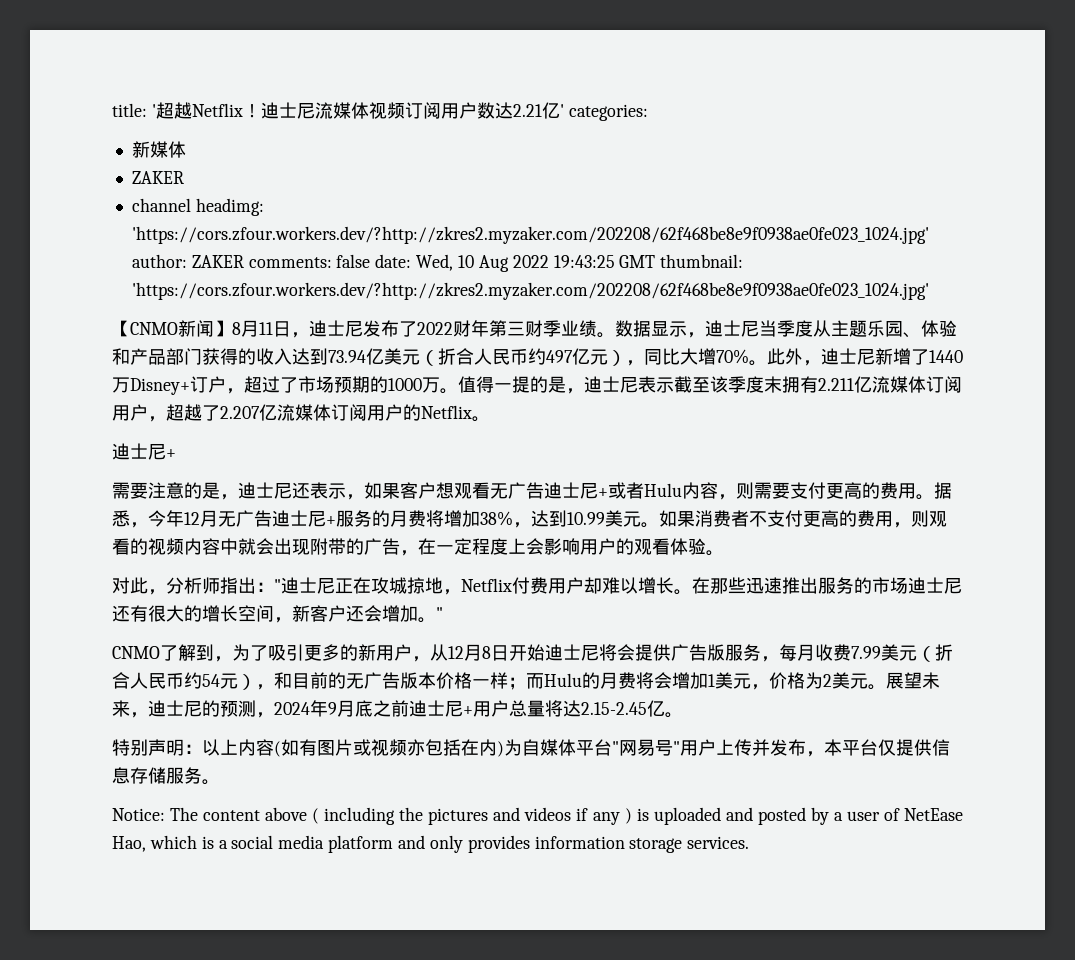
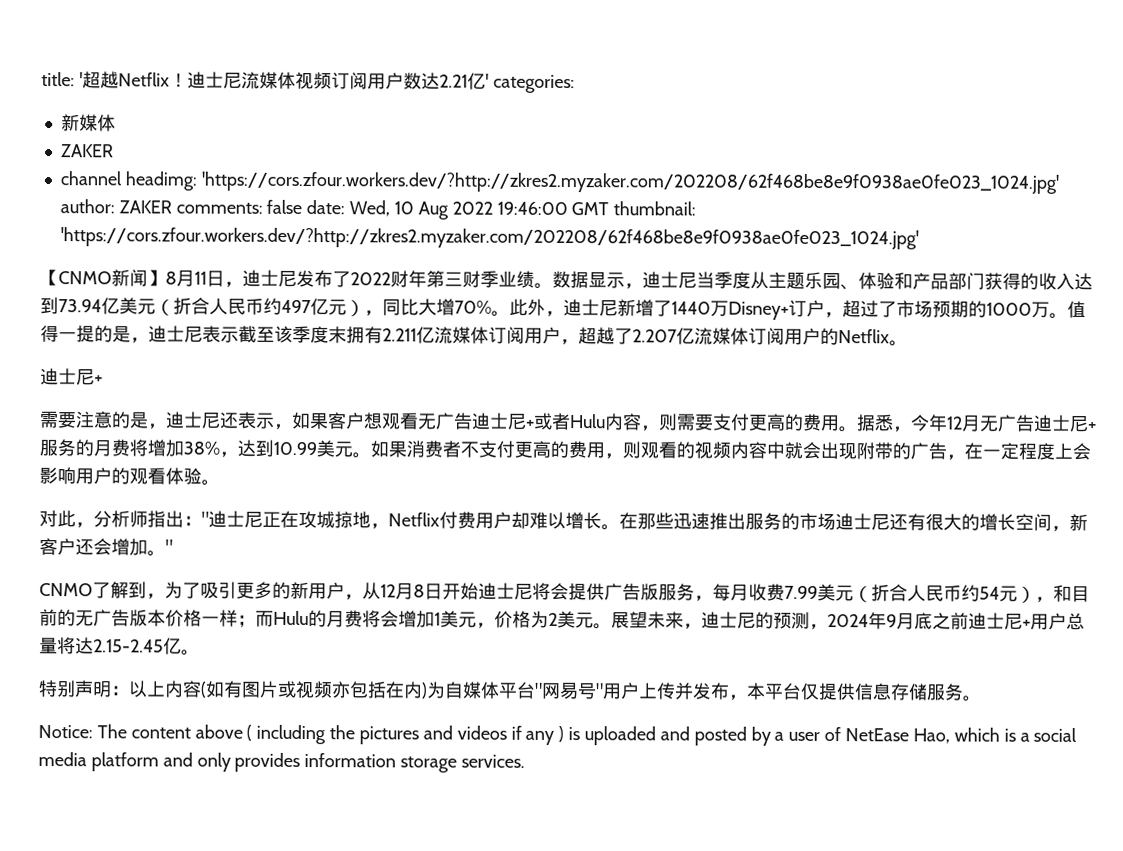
- channel headimg: 'https://cors.zfour.workers.dev/?http://zkres2.myzaker.com/202208/62f468be8e9f0938ae0fe023_1024.jpg' author: ZAKER comments: false date: Wed, 10 Aug 2022 19:43:25 GMT thumbnail: 'https://cors.zfour.workers.dev/?http://zkres2.myzaker.com/202208/62f468be8e9f0938ae0fe023_1024.jpg'
+ channel headimg: 'https://cors.zfour.workers.dev/?http://zkres2.myzaker.com/202208/62f468be8e9f0938ae0fe023_1024.jpg' author: ZAKER comments: false date: Wed, 10 Aug 2022 19:46:00 GMT thumbnail: 'https://cors.zfour.workers.dev/?http://zkres2.myzaker.com/202208/62f468be8e9f0938ae0fe023_1024.jpg'

